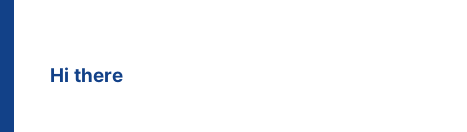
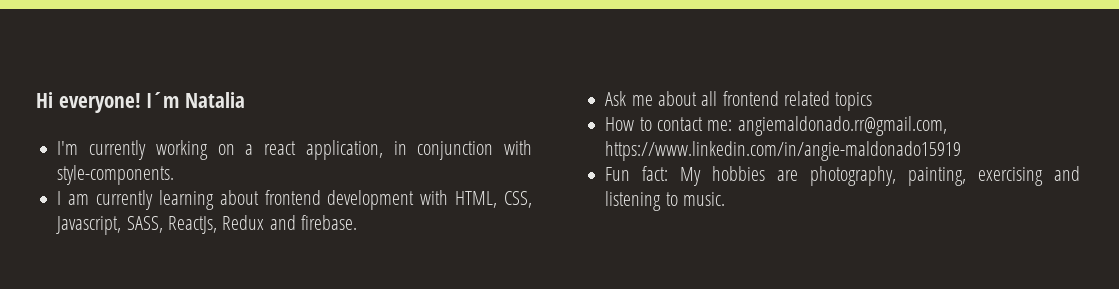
- Hi there
+ Hi everyone! I´m Natalia
+ I'm currently working on a react application, in conjunction with style-components.
+ I am currently learning about frontend development with HTML, CSS, Javascript, SASS, ReactJs, Redux and firebase.
+ Ask me about all frontend related topics
+ How to contact me: angiemaldonado.rr@gmail.com, https://www.linkedin.com/in/angie-maldonado15919
+ Fun fact: My hobbies are photography, painting, exercising and listening to music.

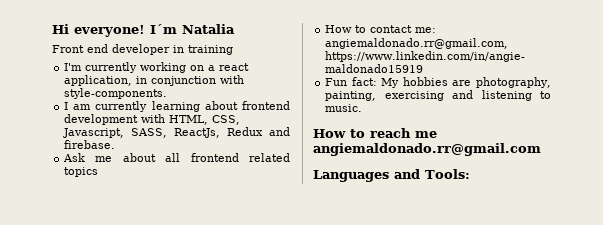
+ Front end developer in training
+ How to reach me angiemaldonado.rr@gmail.com
+ Languages and Tools:

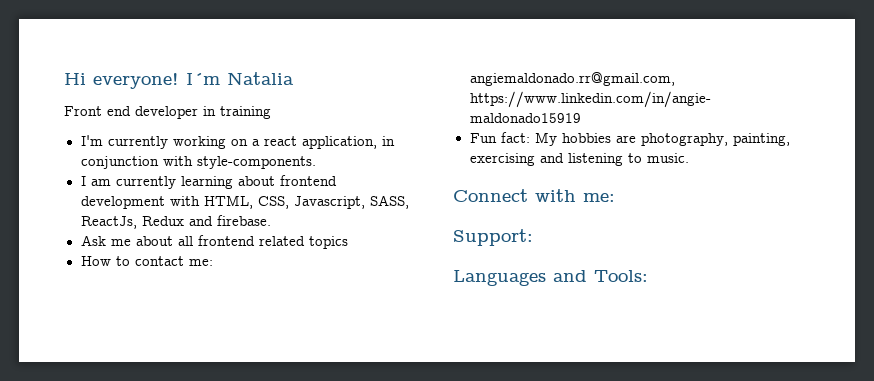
- How to reach me angiemaldonado.rr@gmail.com
+ Connect with me:
+ Support:

